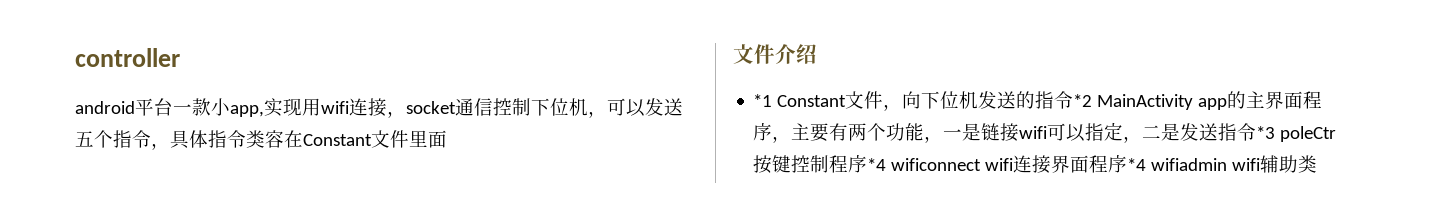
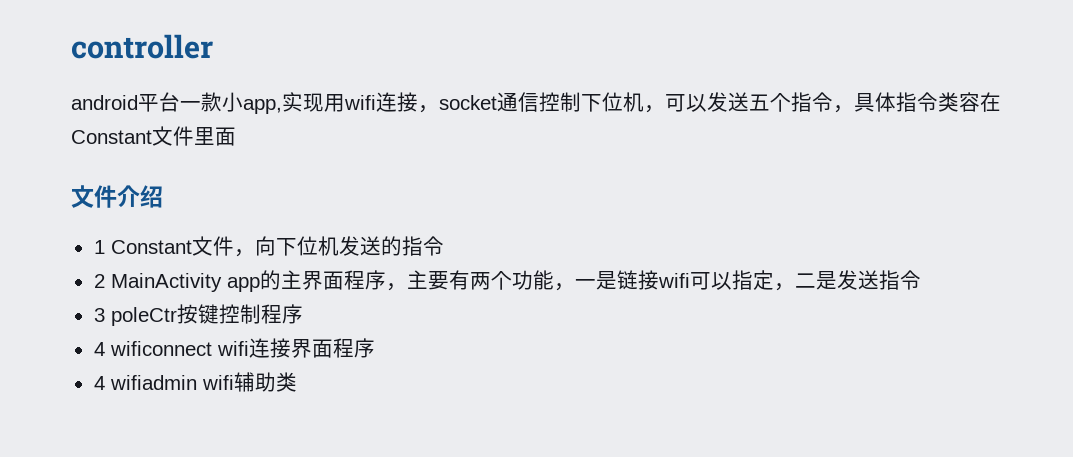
- *1 Constant文件，向下位机发送的指令*2 MainActivity app的主界面程序，主要有两个功能，一是链接wifi可以指定，二是发送指令*3 poleCtr按键控制程序*4 wificonnect wifi连接界面程序*4 wifiadmin wifi辅助类
+ 1 Constant文件，向下位机发送的指令
+ 2 MainActivity app的主界面程序，主要有两个功能，一是链接wifi可以指定，二是发送指令
+ 3 poleCtr按键控制程序
+ 4 wificonnect wifi连接界面程序
+ 4 wifiadmin wifi辅助类

